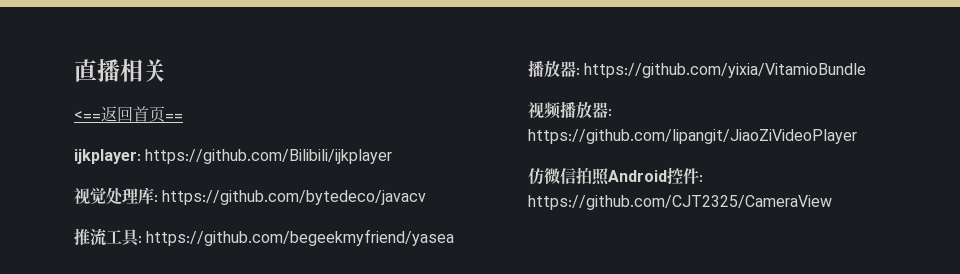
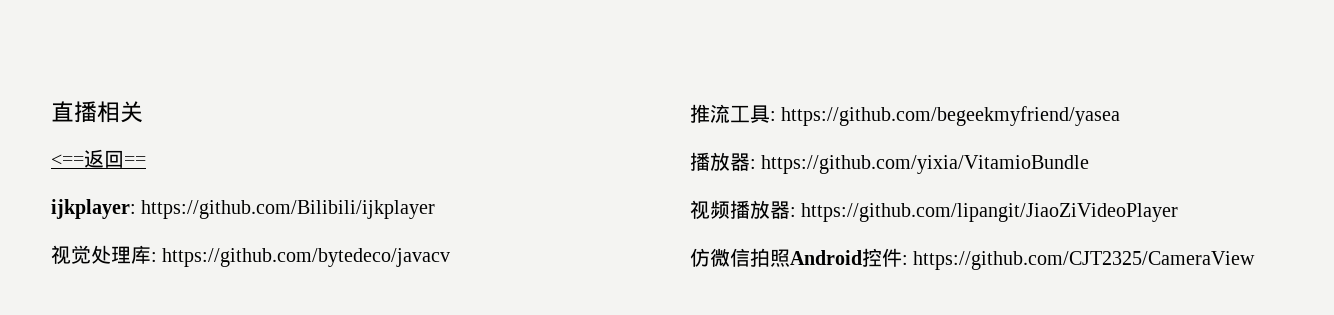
- <==返回首页==
+ <==返回==

